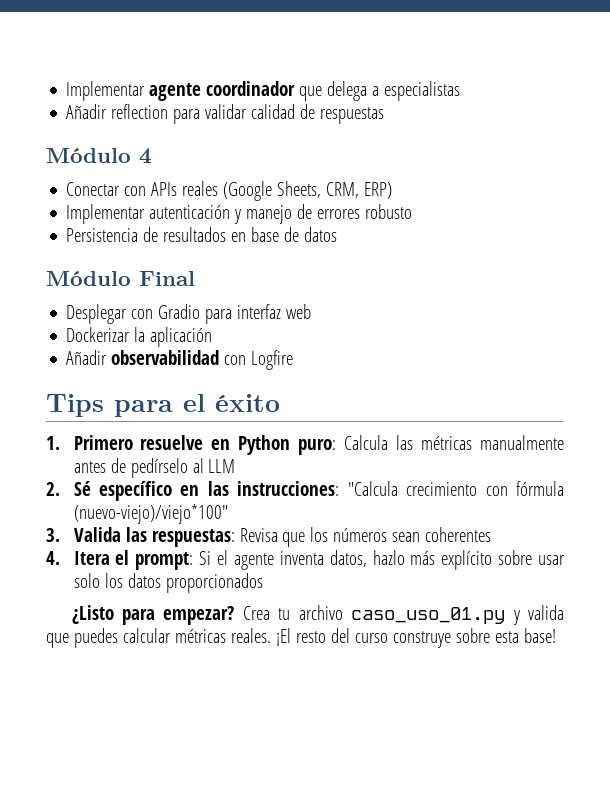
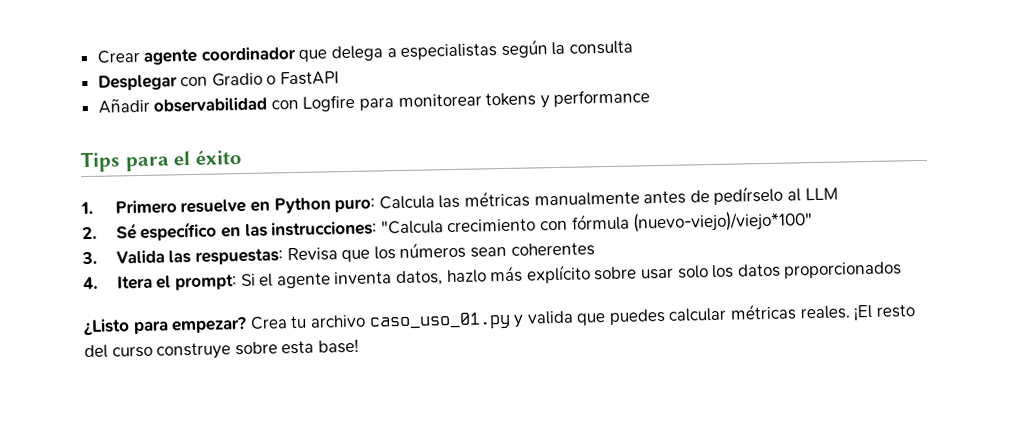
- Implementar agente coordinador que delega a especialistas
- Añadir reflection para validar calidad de respuestas
- Módulo 4
- Conectar con APIs reales (Google Sheets, CRM, ERP)
- Implementar autenticación y manejo de errores robusto
- Persistencia de resultados en base de datos
- Módulo Final
- Desplegar con Gradio para interfaz web
- Dockerizar la aplicación
+ Crear agente coordinador que delega a especialistas según la consulta
+ Desplegar con Gradio o FastAPI
- Añadir observabilidad con Logfire
+ Añadir observabilidad con Logfire para monitorear tokens y performance

